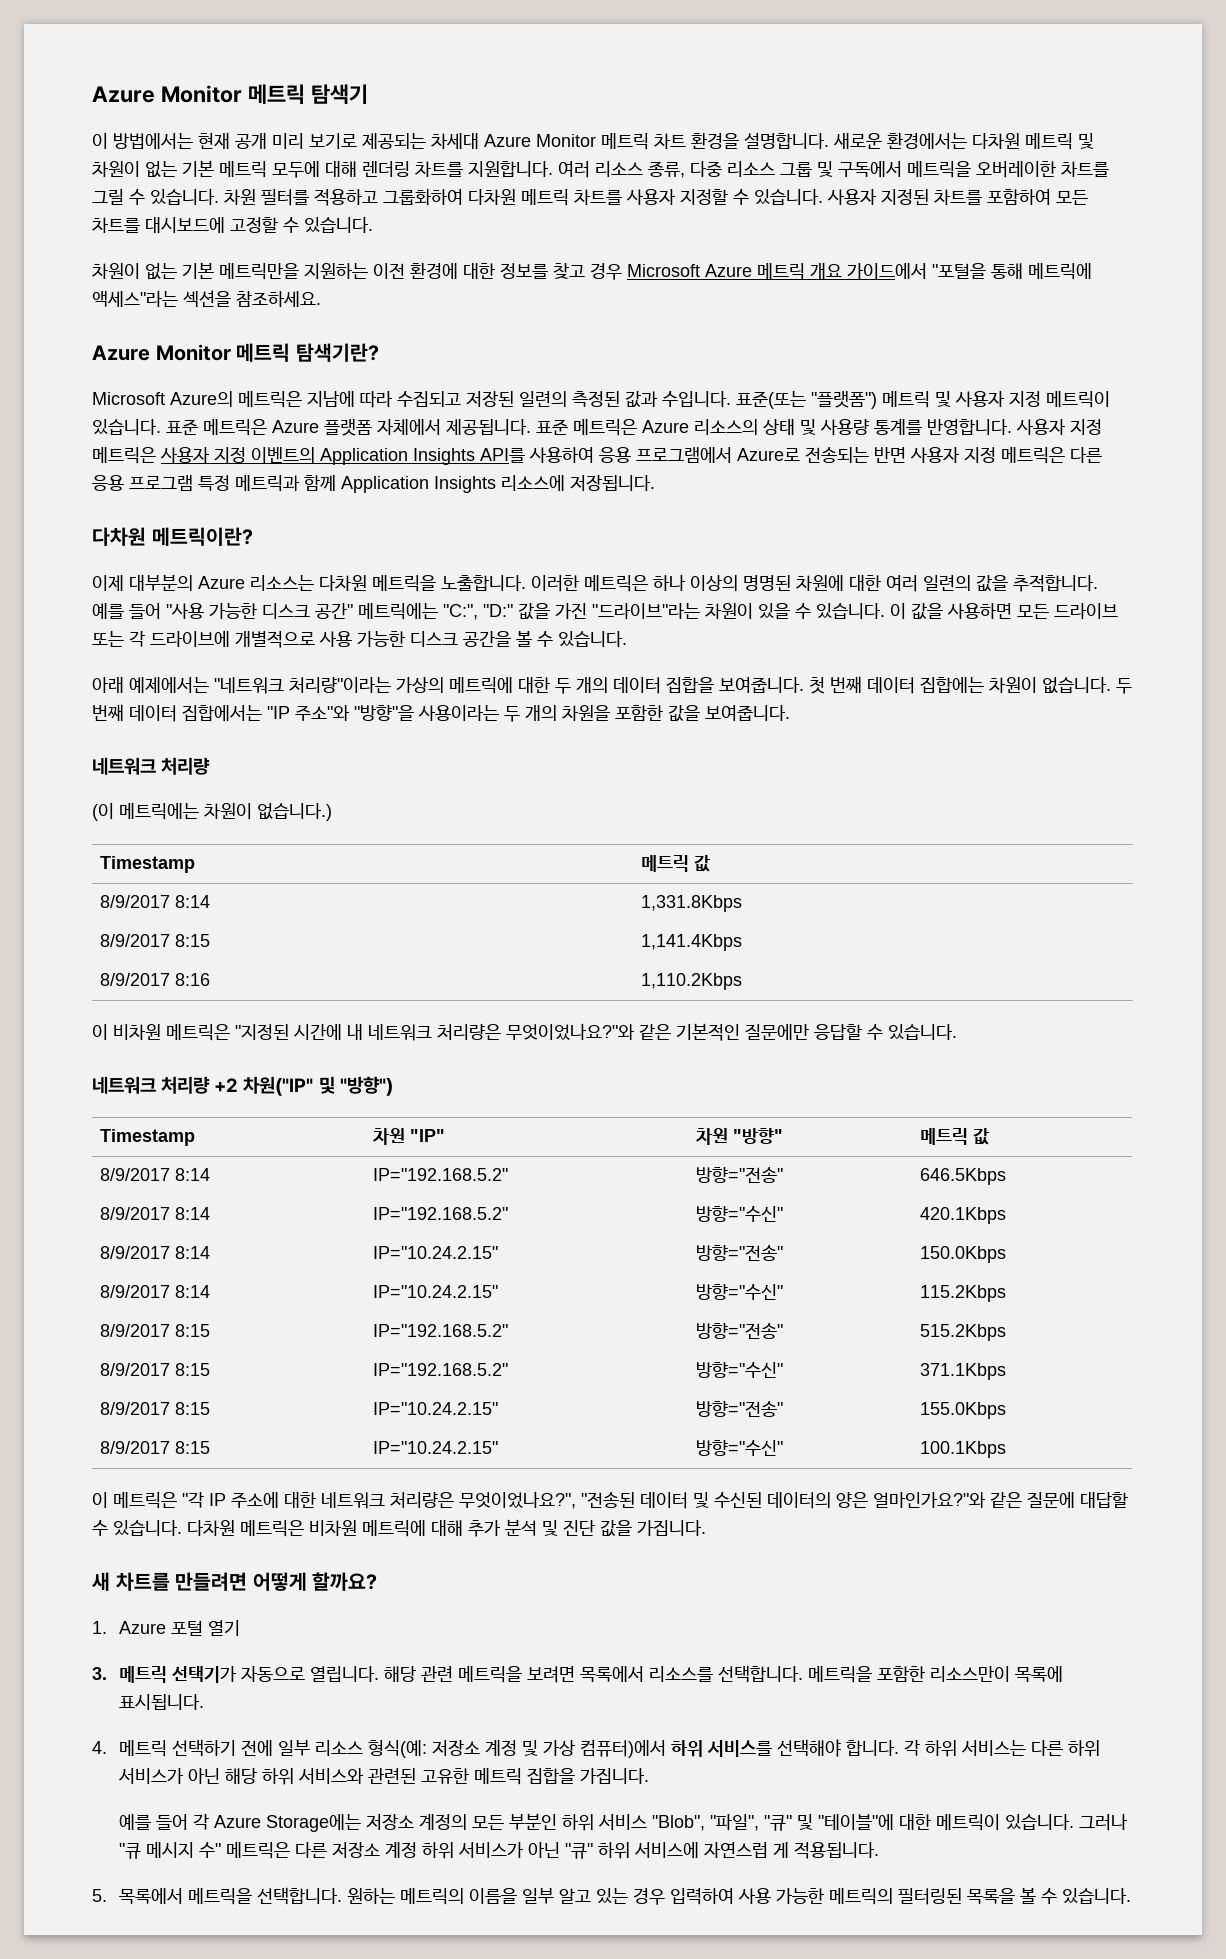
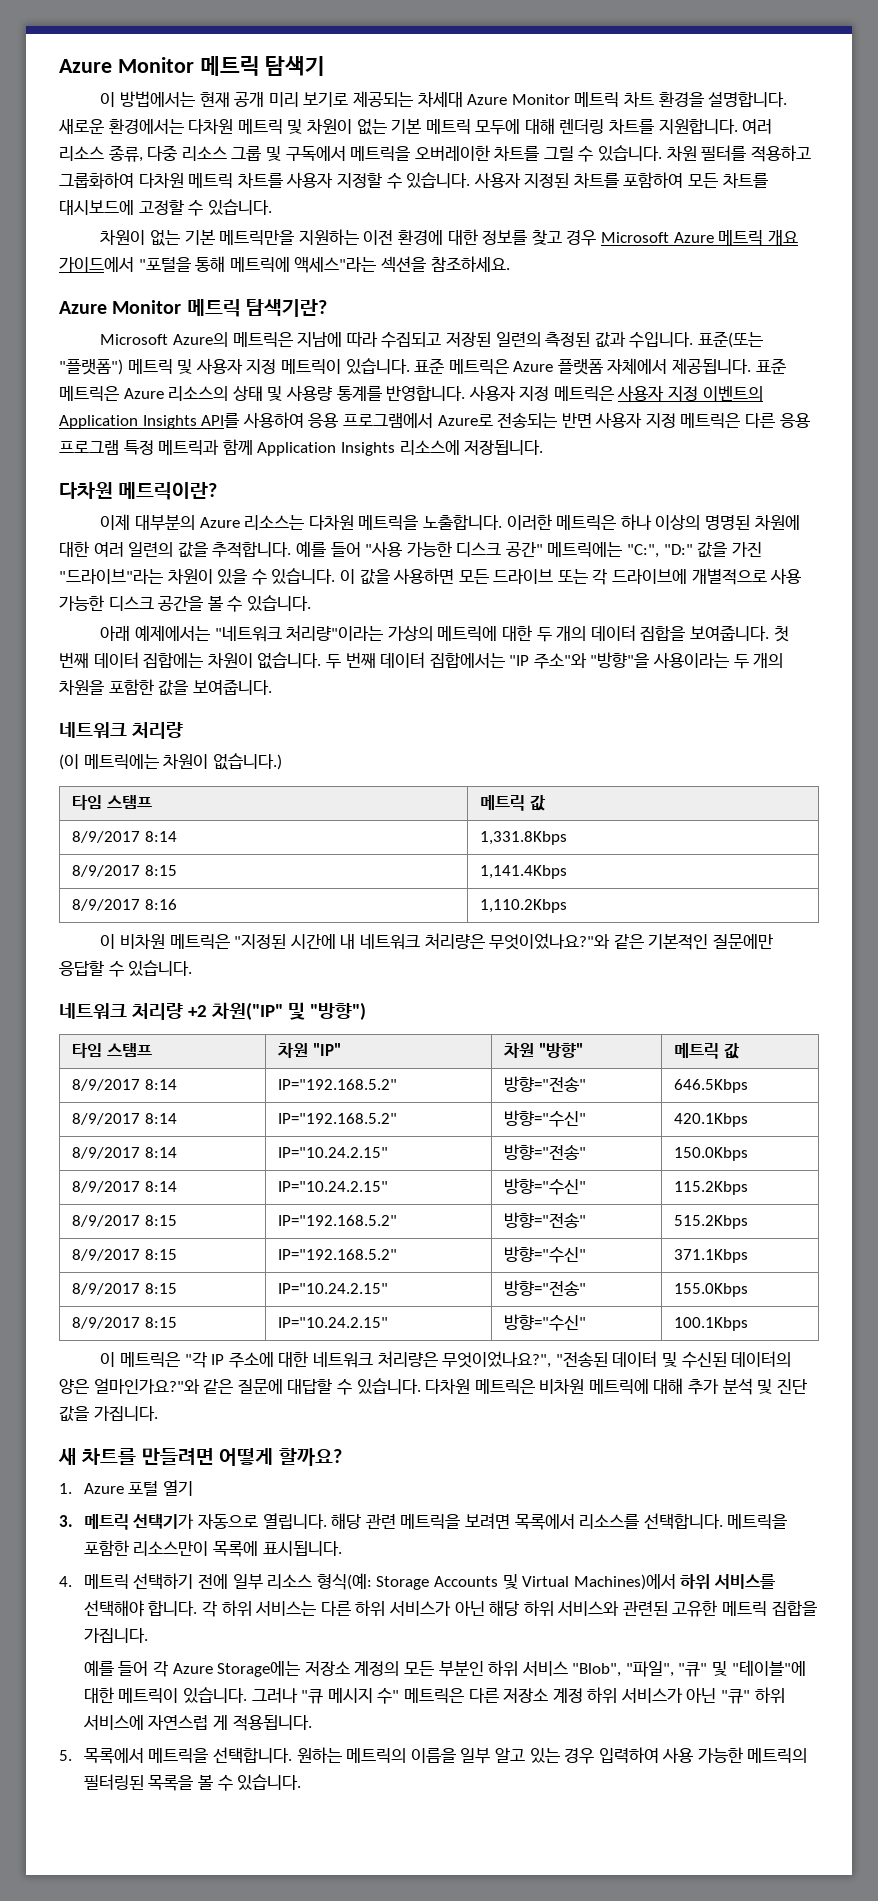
- Timestamp | 메트릭 값
+ 타임 스탬프 | 메트릭 값
- Timestamp | 차원 "IP" | 차원 "방향" | 메트릭 값
+ 타임 스탬프 | 차원 "IP" | 차원 "방향" | 메트릭 값
- 4. 메트릭 선택하기 전에 일부 리소스 형식(예: 저장소 계정 및 가상 컴퓨터)에서 하위 서비스를 선택해야 합니다.
+ 4. 메트릭 선택하기 전에 일부 리소스 형식(예: Storage Accounts 및 Virtual Machines)에서 하위 서비스를 선택해야 합니다.

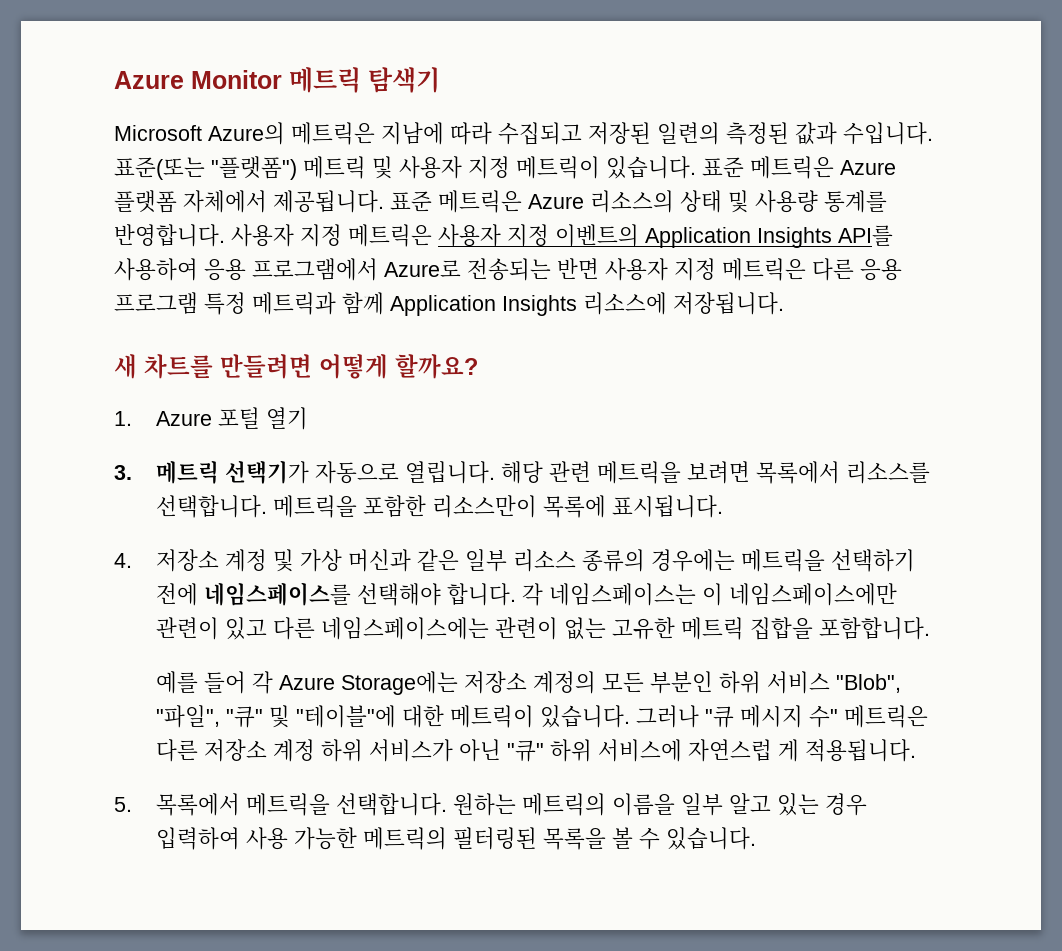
- 이 방법에서는 현재 공개 미리 보기로 제공되는 차세대 Azure Monitor 메트릭 차트 환경을 설명합니다. 새로운 환경에서는 다차원 메트릭 및 차원이 없는 기본 메트릭 모두에 대해 렌더링 차트를 지원합니다. 여러 리소스 종류, 다중 리소스 그룹 및 구독에서 메트릭을 오버레이한 차트를 그릴 수 있습니다. 차원 필터를 적용하고 그룹화하여 다차원 메트릭 차트를 사용자 지정할 수 있습니다. 사용자 지정된 차트를 포함하여 모든 차트를 대시보드에 고정할 수 있습니다.
- 차원이 없는 기본 메트릭만을 지원하는 이전 환경에 대한 정보를 찾고 경우 Microsoft Azure 메트릭 개요 가이드에서 "포털을 통해 메트릭에 액세스"라는 섹션을 참조하세요.
- Azure Monitor 메트릭 탐색기란?
- 다차원 메트릭이란?
- 이제 대부분의 Azure 리소스는 다차원 메트릭을 노출합니다. 이러한 메트릭은 하나 이상의 명명된 차원에 대한 여러 일련의 값을 추적합니다. 예를 들어 "사용 가능한 디스크 공간" 메트릭에는 "C:", "D:" 값을 가진 "드라이브"라는 차원이 있을 수 있습니다. 이 값을 사용하면 모든 드라이브 또는 각 드라이브에 개별적으로 사용 가능한 디스크 공간을 볼 수 있습니다.
- 아래 예제에서는 "네트워크 처리량"이라는 가상의 메트릭에 대한 두 개의 데이터 집합을 보여줍니다. 첫 번째 데이터 집합에는 차원이 없습니다. 두 번째 데이터 집합에서는 "IP 주소"와 "방향"을 사용이라는 두 개의 차원을 포함한 값을 보여줍니다.
- 네트워크 처리량
- (이 메트릭에는 차원이 없습니다.)
- 타임 스탬프 | 메트릭 값
- 8/9/2017 8:14 | 1,331.8Kbps
- 8/9/2017 8:15 | 1,141.4Kbps
- 8/9/2017 8:16 | 1,110.2Kbps
- 이 비차원 메트릭은 "지정된 시간에 내 네트워크 처리량은 무엇이었나요?"와 같은 기본적인 질문에만 응답할 수 있습니다.
- 네트워크 처리량 +2 차원("IP" 및 "방향")
- 타임 스탬프 | 차원 "IP" | 차원 "방향" | 메트릭 값
- 8/9/2017 8:14 | IP="192.168.5.2" | 방향="전송" | 646.5Kbps
- 8/9/2017 8:14 | IP="192.168.5.2" | 방향="수신" | 420.1Kbps
- 8/9/2017 8:14 | IP="10.24.2.15" | 방향="전송" | 150.0Kbps
- 8/9/2017 8:14 | IP="10.24.2.15" | 방향="수신" | 115.2Kbps
- 8/9/2017 8:15 | IP="192.168.5.2" | 방향="전송" | 515.2Kbps
- 8/9/2017 8:15 | IP="192.168.5.2" | 방향="수신" | 371.1Kbps
- 8/9/2017 8:15 | IP="10.24.2.15" | 방향="전송" | 155.0Kbps
- 8/9/2017 8:15 | IP="10.24.2.15" | 방향="수신" | 100.1Kbps
- 이 메트릭은 "각 IP 주소에 대한 네트워크 처리량은 무엇이었나요?", "전송된 데이터 및 수신된 데이터의 양은 얼마인가요?"와 같은 질문에 대답할 수 있습니다. 다차원 메트릭은 비차원 메트릭에 대해 추가 분석 및 진단 값을 가집니다.
- 4. 메트릭 선택하기 전에 일부 리소스 형식(예: Storage Accounts 및 Virtual Machines)에서 하위 서비스를 선택해야 합니다. 각 하위 서비스는 다른 하위 서비스가 아닌 해당 하위 서비스와 관련된 고유한 메트릭 집합을 가집니다.
+ 4. 저장소 계정 및 가상 머신과 같은 일부 리소스 종류의 경우에는 메트릭을 선택하기 전에 네임스페이스를 선택해야 합니다. 각 네임스페이스는 이 네임스페이스에만 관련이 있고 다른 네임스페이스에는 관련이 없는 고유한 메트릭 집합을 포함합니다.

